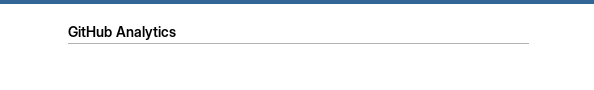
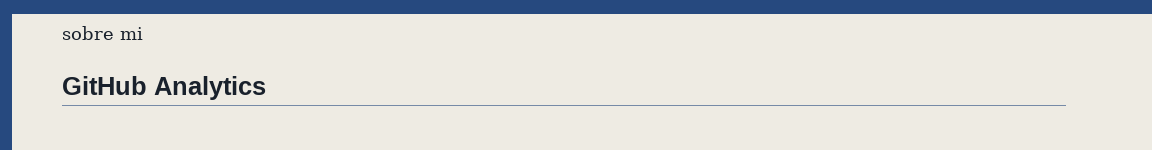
+ sobre mi

